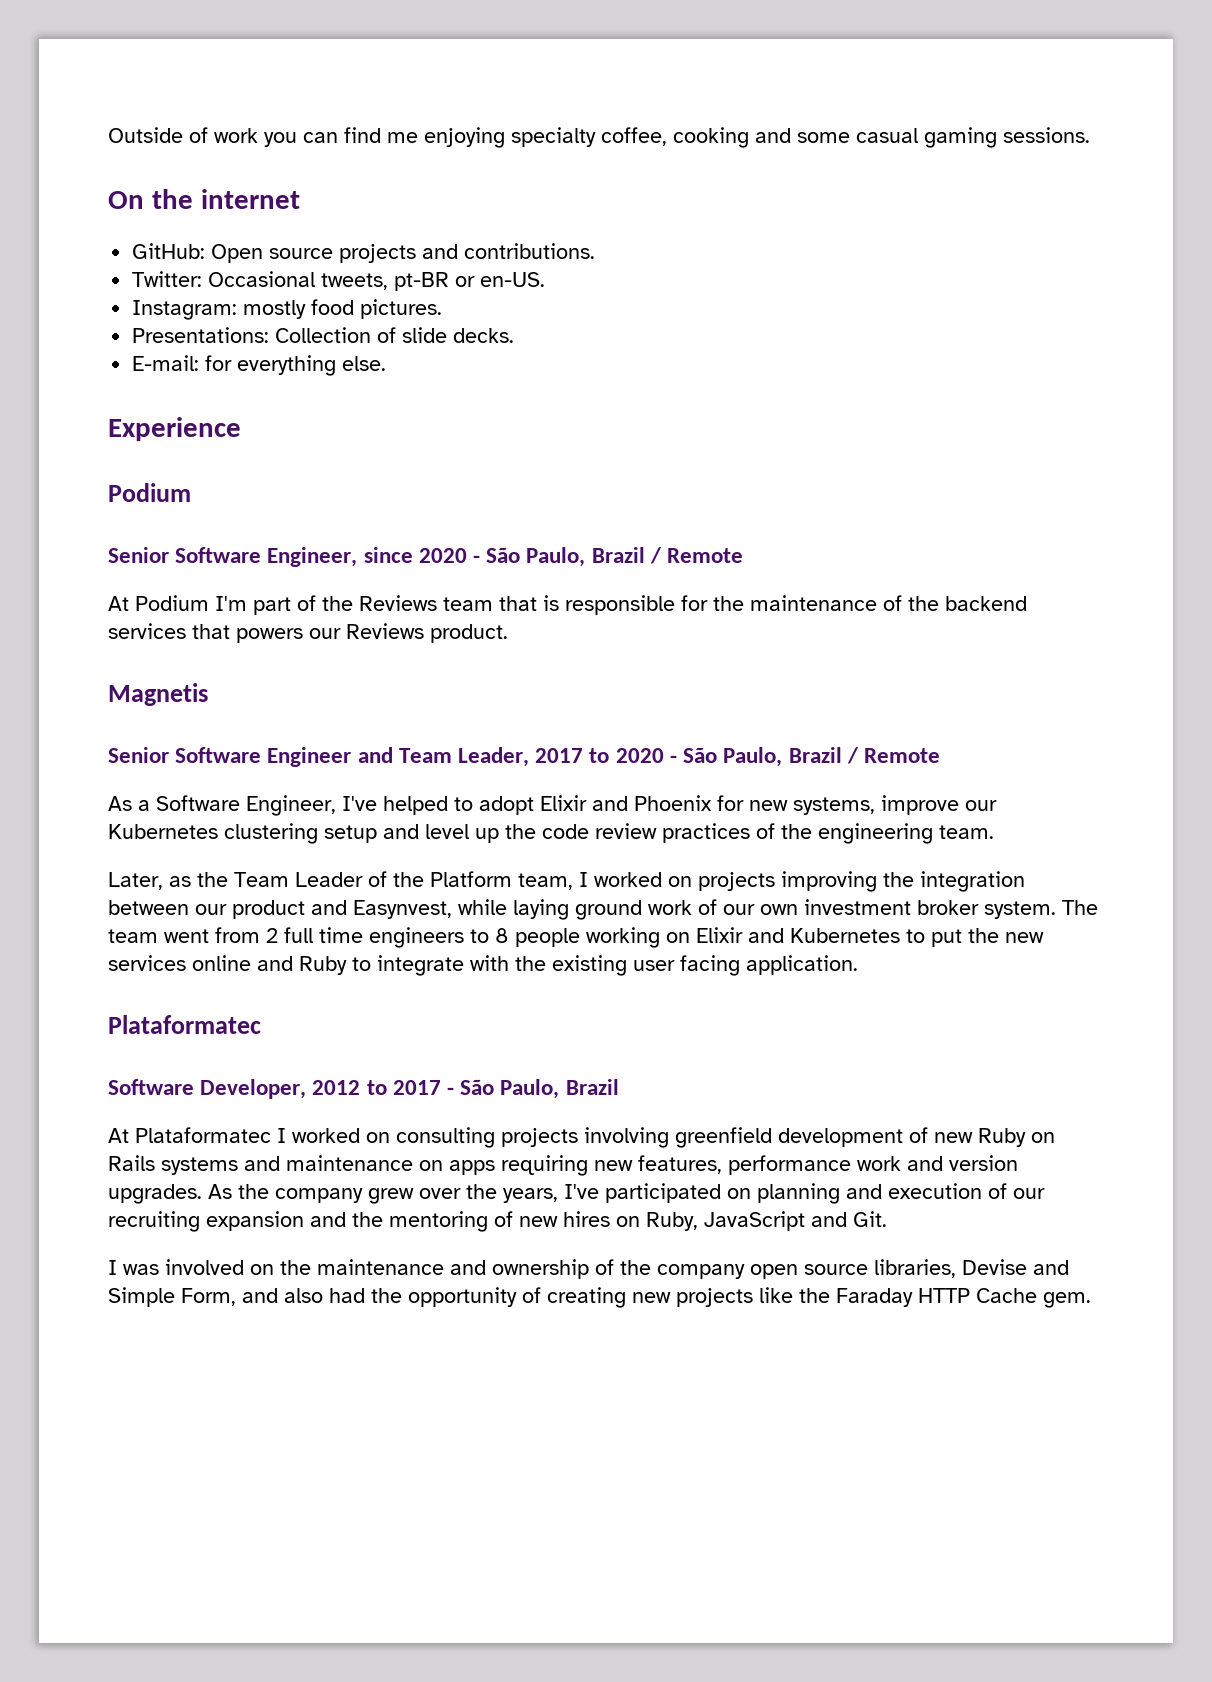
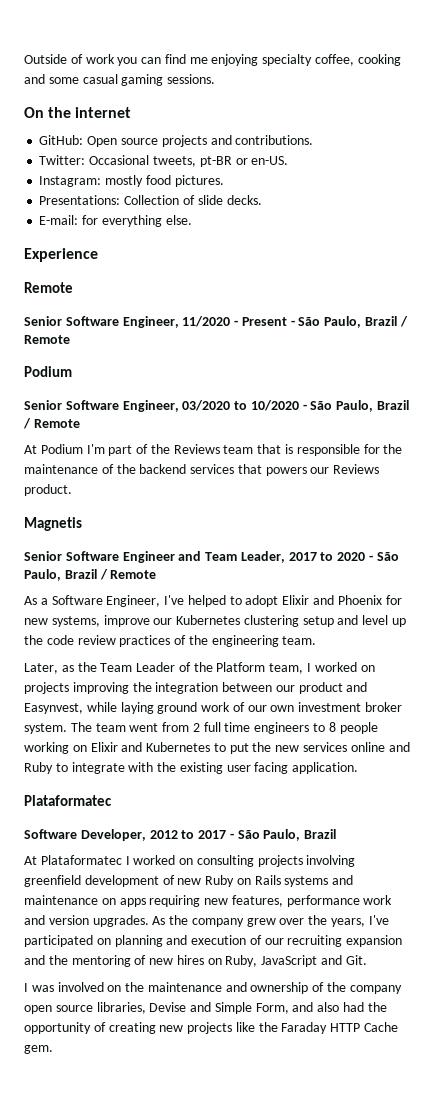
  Experience
+ Remote
+ Senior Software Engineer, 11/2020 - Present - São Paulo, Brazil / Remote
- Senior Software Engineer, since 2020 - São Paulo, Brazil / Remote
+ Senior Software Engineer, 03/2020 to 10/2020 - São Paulo, Brazil / Remote

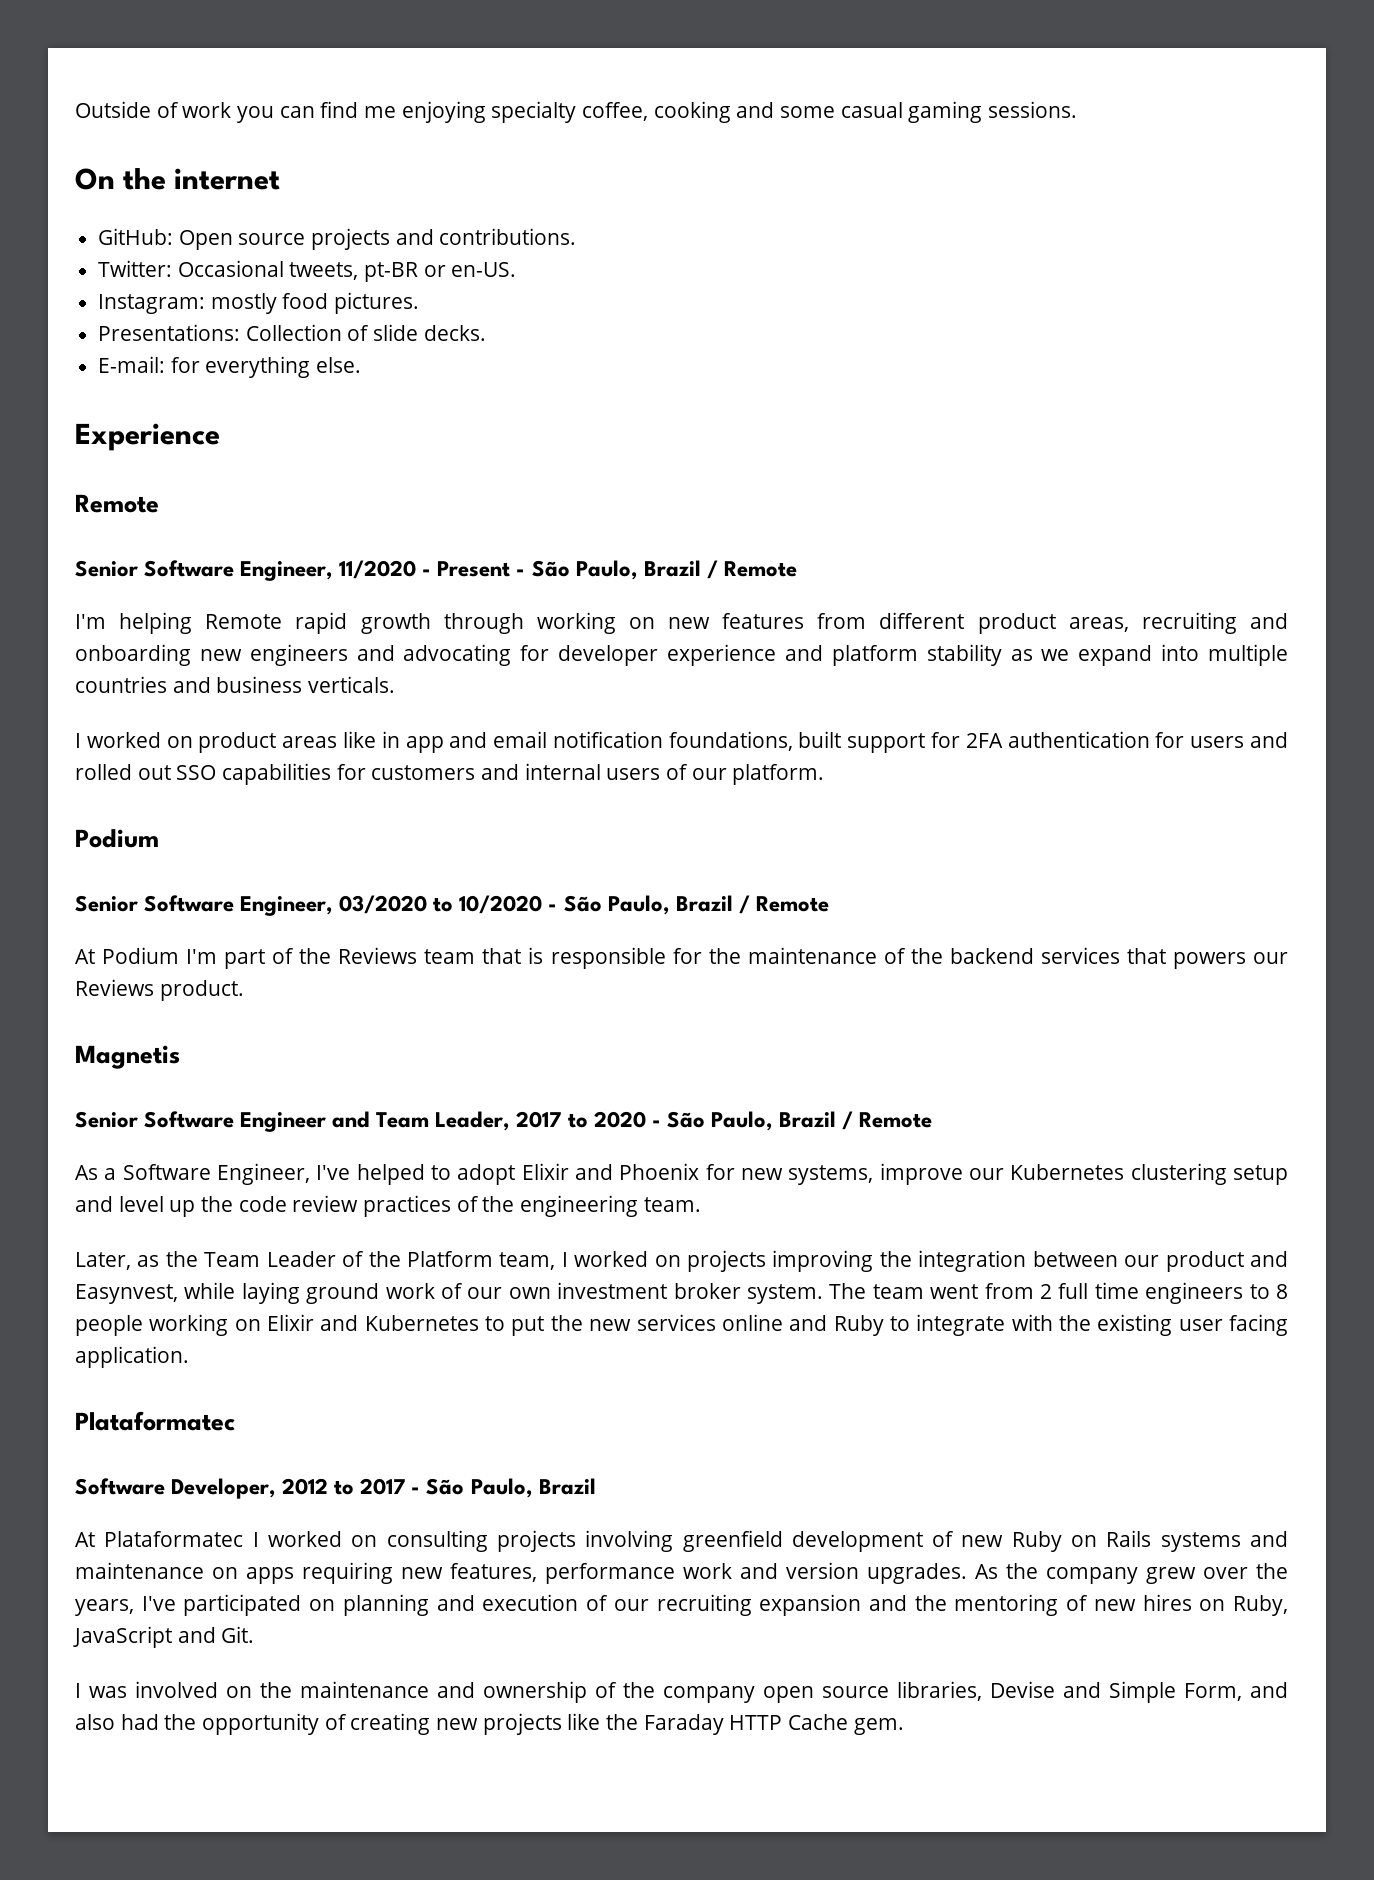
+ I'm helping Remote rapid growth through working on new features from different product areas, recruiting and onboarding new engineers and advocating for developer experience and platform stability as we expand into multiple countries and business verticals.
+ I worked on product areas like in app and email notification foundations, built support for 2FA authentication for users and rolled out SSO capabilities for customers and internal users of our platform.

